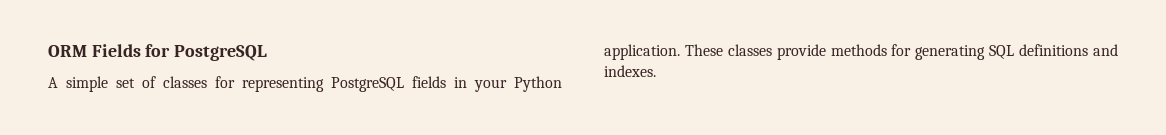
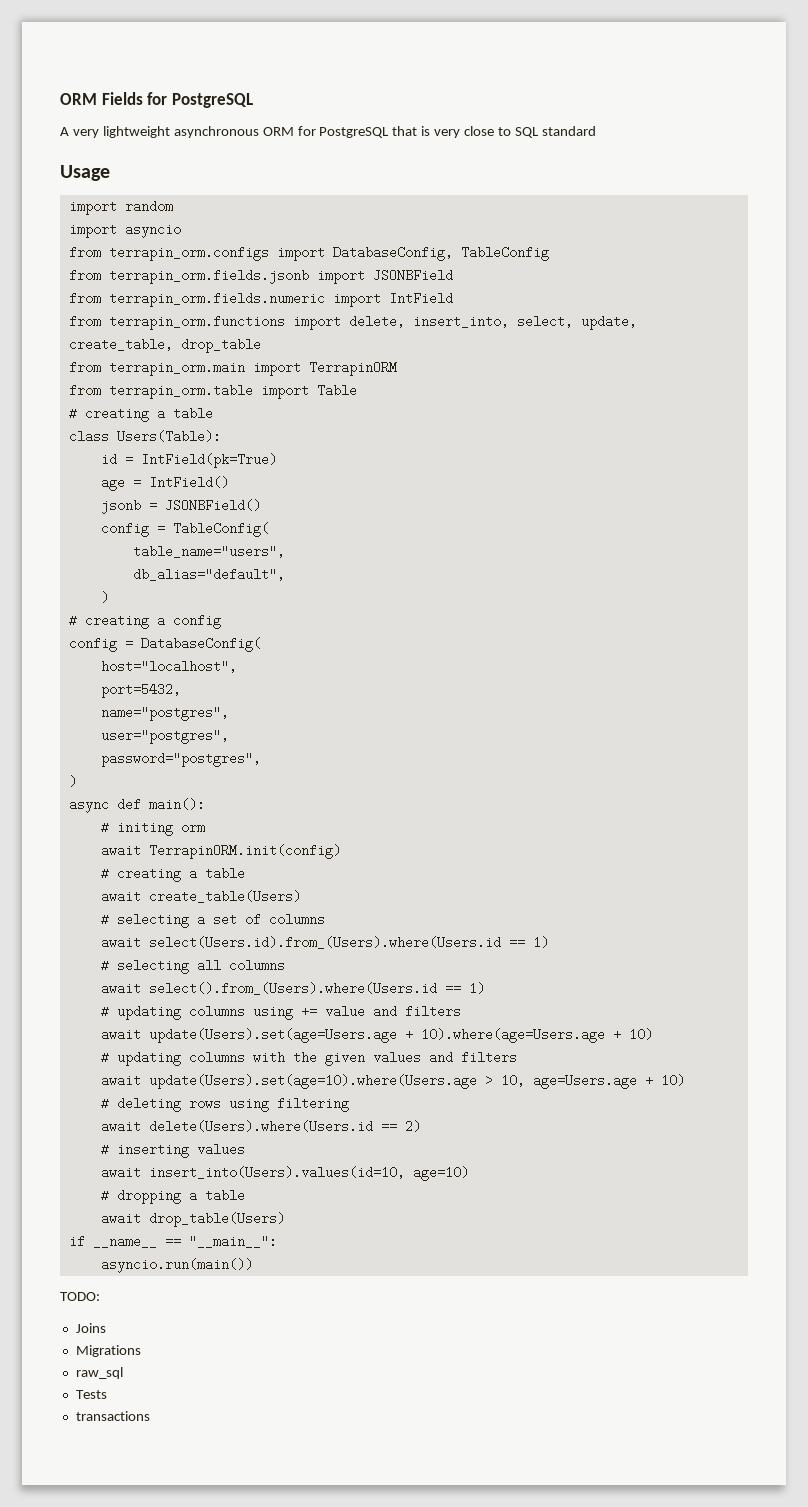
- A simple set of classes for representing PostgreSQL fields in your Python application. These classes provide methods for generating SQL definitions and indexes.
+ A very lightweight asynchronous ORM for PostgreSQL that is very close to SQL standard
+ Usage
+ import random
+ import asyncio
+ from terrapin_orm.configs import DatabaseConfig, TableConfig
+ from terrapin_orm.fields.jsonb import JSONBField
+ from terrapin_orm.fields.numeric import IntField
+ from terrapin_orm.functions import delete, insert_into, select, update, create_table, drop_table
+ from terrapin_orm.main import TerrapinORM
+ from terrapin_orm.table import Table
+ # creating a table
+ class Users(Table):
+ id = IntField(pk=True)
+ age = IntField()
+ jsonb = JSONBField()
+ config = TableConfig(
+ table_name="users",
+ db_alias="default",
+ )
+ # creating a config
+ config = DatabaseConfig(
+ host="localhost",
+ port=5432,
+ name="postgres",
+ user="postgres",
+ password="postgres",
+ )
+ async def main():
+ # initing orm
+ await TerrapinORM.init(config)
+ # creating a table
+ await create_table(Users)
+ # selecting a set of columns
+ await select(Users.id).from_(Users).where(Users.id == 1)
+ # selecting all columns
+ await select().from_(Users).where(Users.id == 1)
+ # updating columns using += value and filters
+ await update(Users).set(age=Users.age + 10).where(age=Users.age + 10)
+ # updating columns with the given values and filters
+ await update(Users).set(age=10).where(Users.age > 10, age=Users.age + 10)
+ # deleting rows using filtering
+ await delete(Users).where(Users.id == 2)
+ # inserting values
+ await insert_into(Users).values(id=10, age=10)
+ # dropping a table
+ await drop_table(Users)
+ if __name__ == "__main__":
+ asyncio.run(main())
+ TODO:
+ Joins
+ Migrations
+ raw_sql
+ Tests
+ transactions

